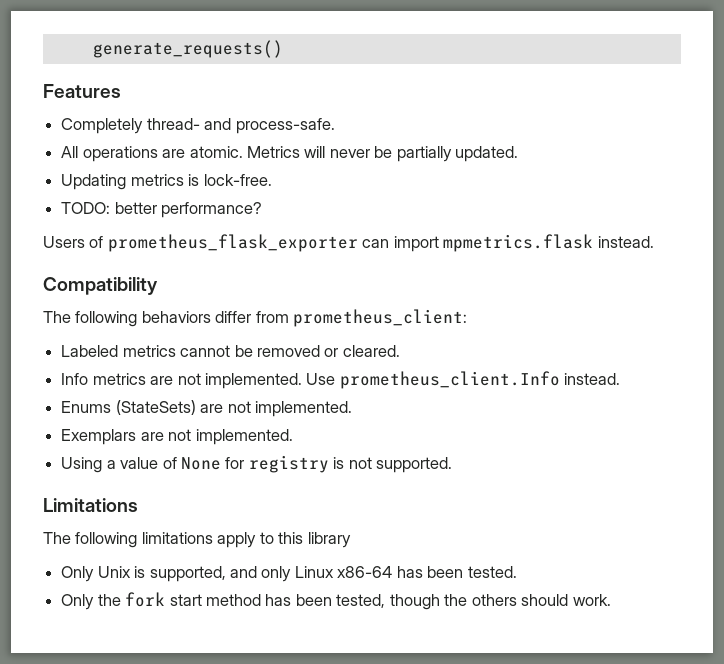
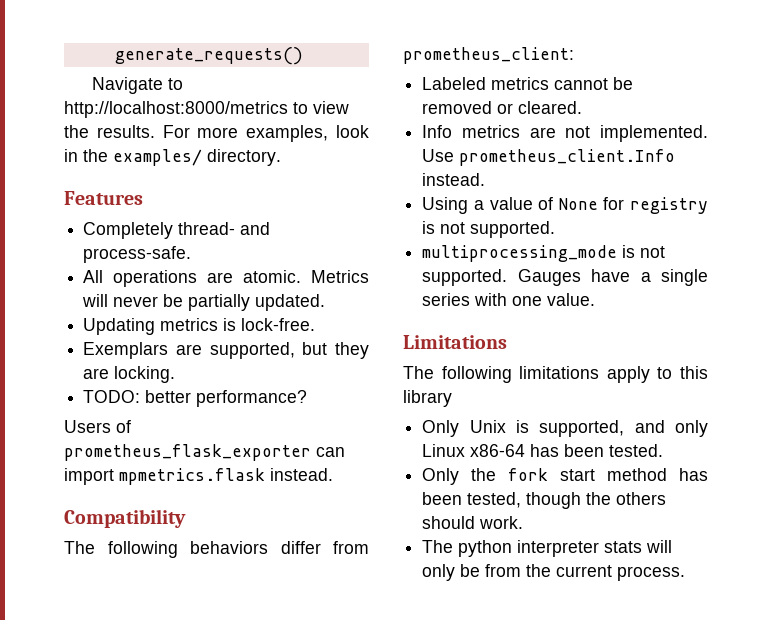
+ Navigate to http://localhost:8000/metrics to view the results. For more examples, look in the examples/ directory.
+ Exemplars are supported, but they are locking.
- Enums (StateSets) are not implemented.
- Exemplars are not implemented.
+ multiprocessing_mode is not supported. Gauges have a single series with one value.
+ The python interpreter stats will only be from the current process.

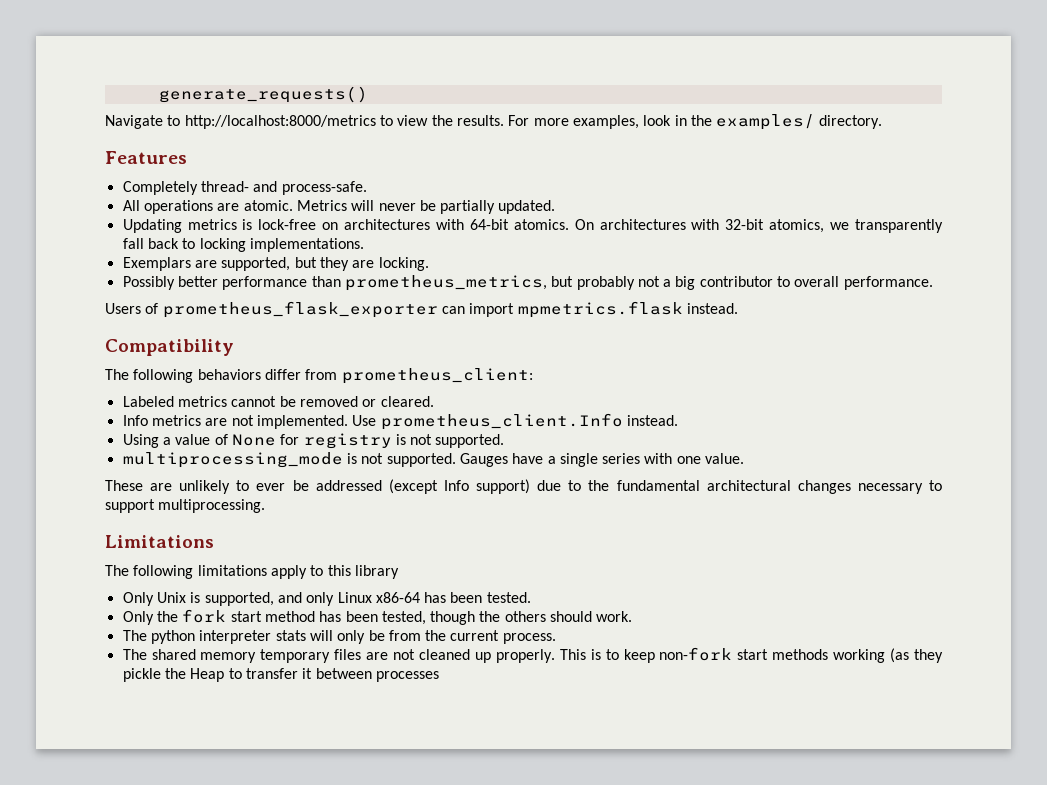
- Updating metrics is lock-free.
+ Updating metrics is lock-free on architectures with 64-bit atomics. On architectures with 32-bit atomics, we transparently fall back to locking implementations.
- TODO: better performance?
+ Possibly better performance than prometheus_metrics, but probably not a big contributor to overall performance.
+ These are unlikely to ever be addressed (except Info support) due to the fundamental architectural changes necessary to support multiprocessing.
+ The shared memory temporary files are not cleaned up properly. This is to keep non-fork start methods working (as they pickle the Heap to transfer it between processes

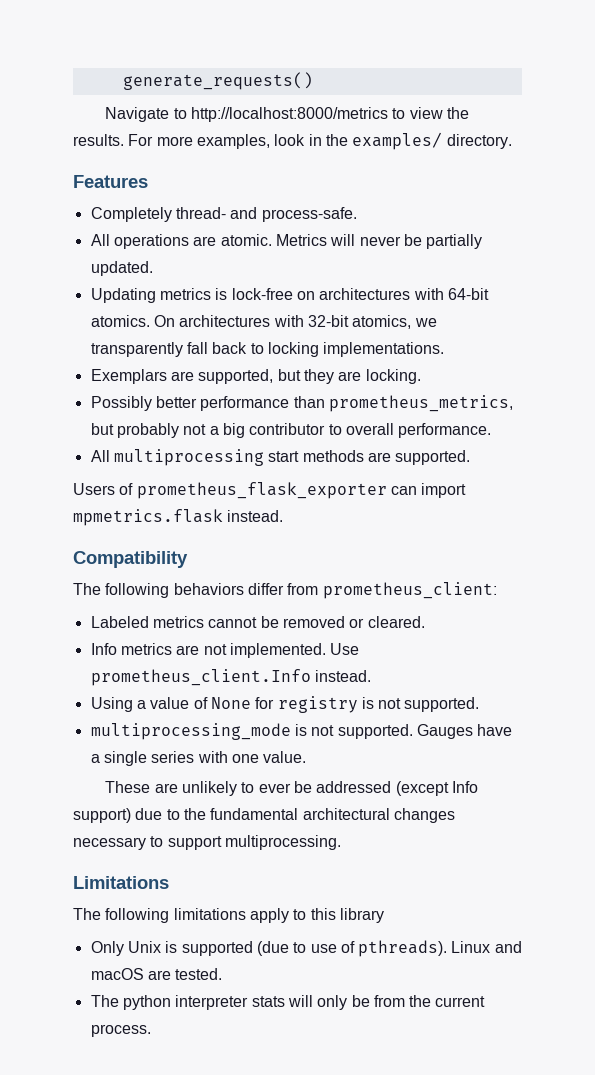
+ All multiprocessing start methods are supported.
- Only Unix is supported, and only Linux x86-64 has been tested.
- Only the fork start method has been tested, though the others should work.
+ Only Unix is supported (due to use of pthreads). Linux and macOS are tested.
- The shared memory temporary files are not cleaned up properly. This is to keep non-fork start methods working (as they pickle the Heap to transfer it between processes

